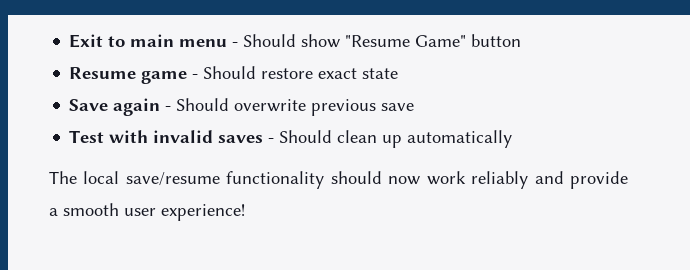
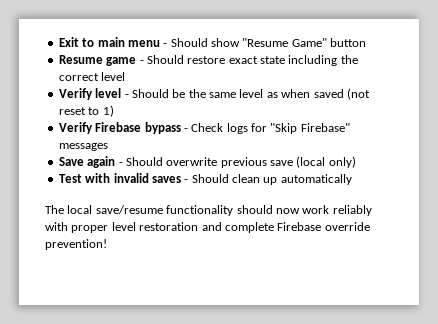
- Resume game - Should restore exact state
+ Resume game - Should restore exact state including the correct level
+ Verify level - Should be the same level as when saved (not reset to 1)
+ Verify Firebase bypass - Check logs for "Skip Firebase" messages
- Save again - Should overwrite previous save
+ Save again - Should overwrite previous save (local only)
- The local save/resume functionality should now work reliably and provide a smooth user experience!
+ The local save/resume functionality should now work reliably with proper level restoration and complete Firebase override prevention!

